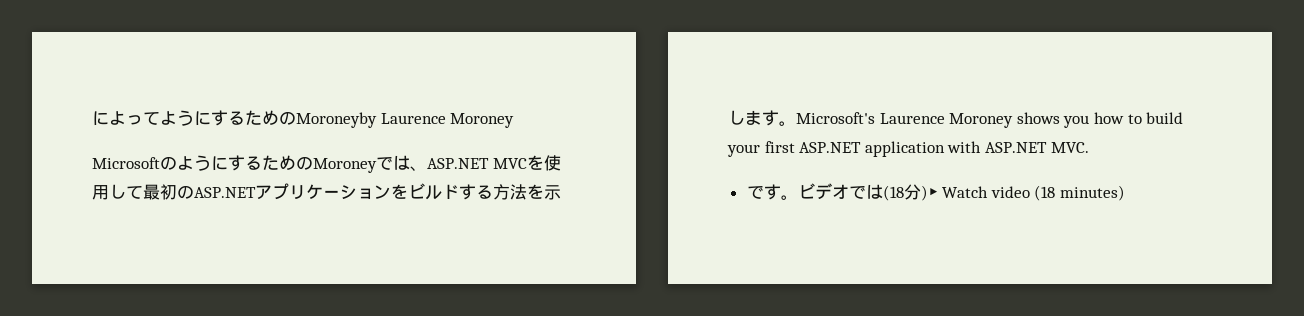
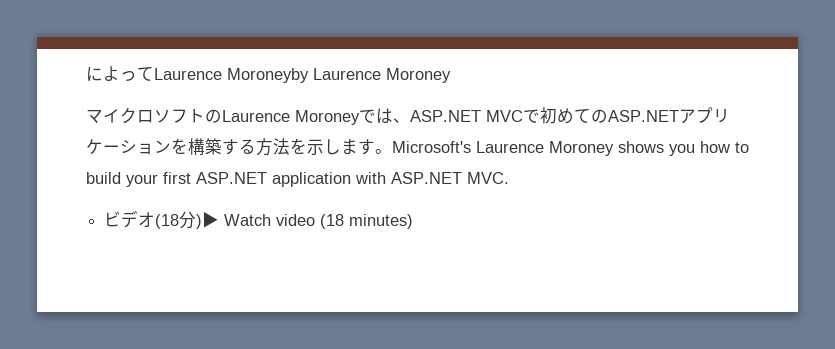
- によってようにするためのMoroneyby Laurence Moroney
+ によってLaurence Moroneyby Laurence Moroney
- MicrosoftのようにするためのMoroneyでは、ASP.NET MVCを使用して最初のASP.NETアプリケーションをビルドする方法を示します。
+ マイクロソフトのLaurence Moroneyでは、ASP.NET MVCで初めてのASP.NETアプリケーションを構築する方法を示します。
- です。ビデオでは(18分)▶ Watch video (18 minutes)
+ ビデオ(18分)▶ Watch video (18 minutes)

